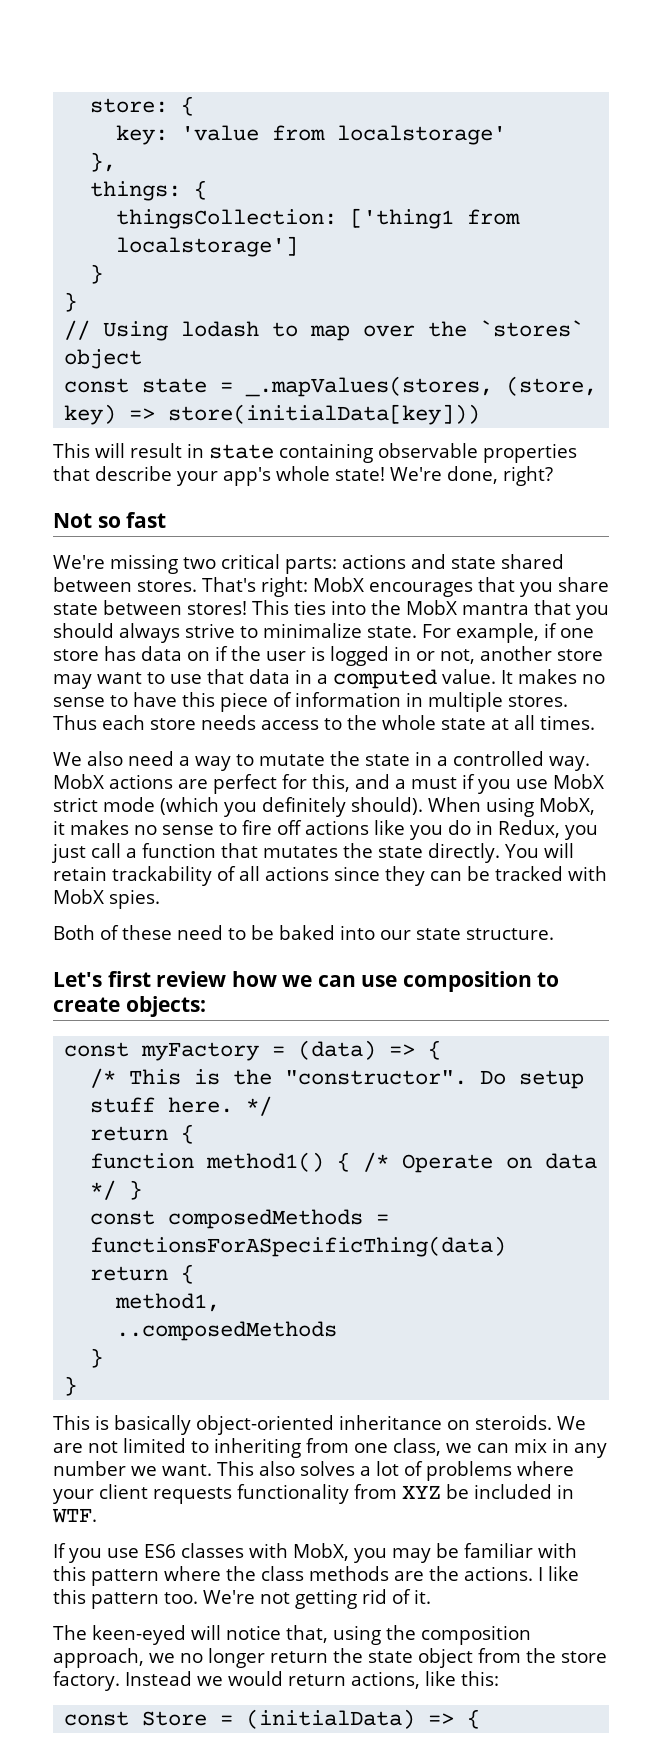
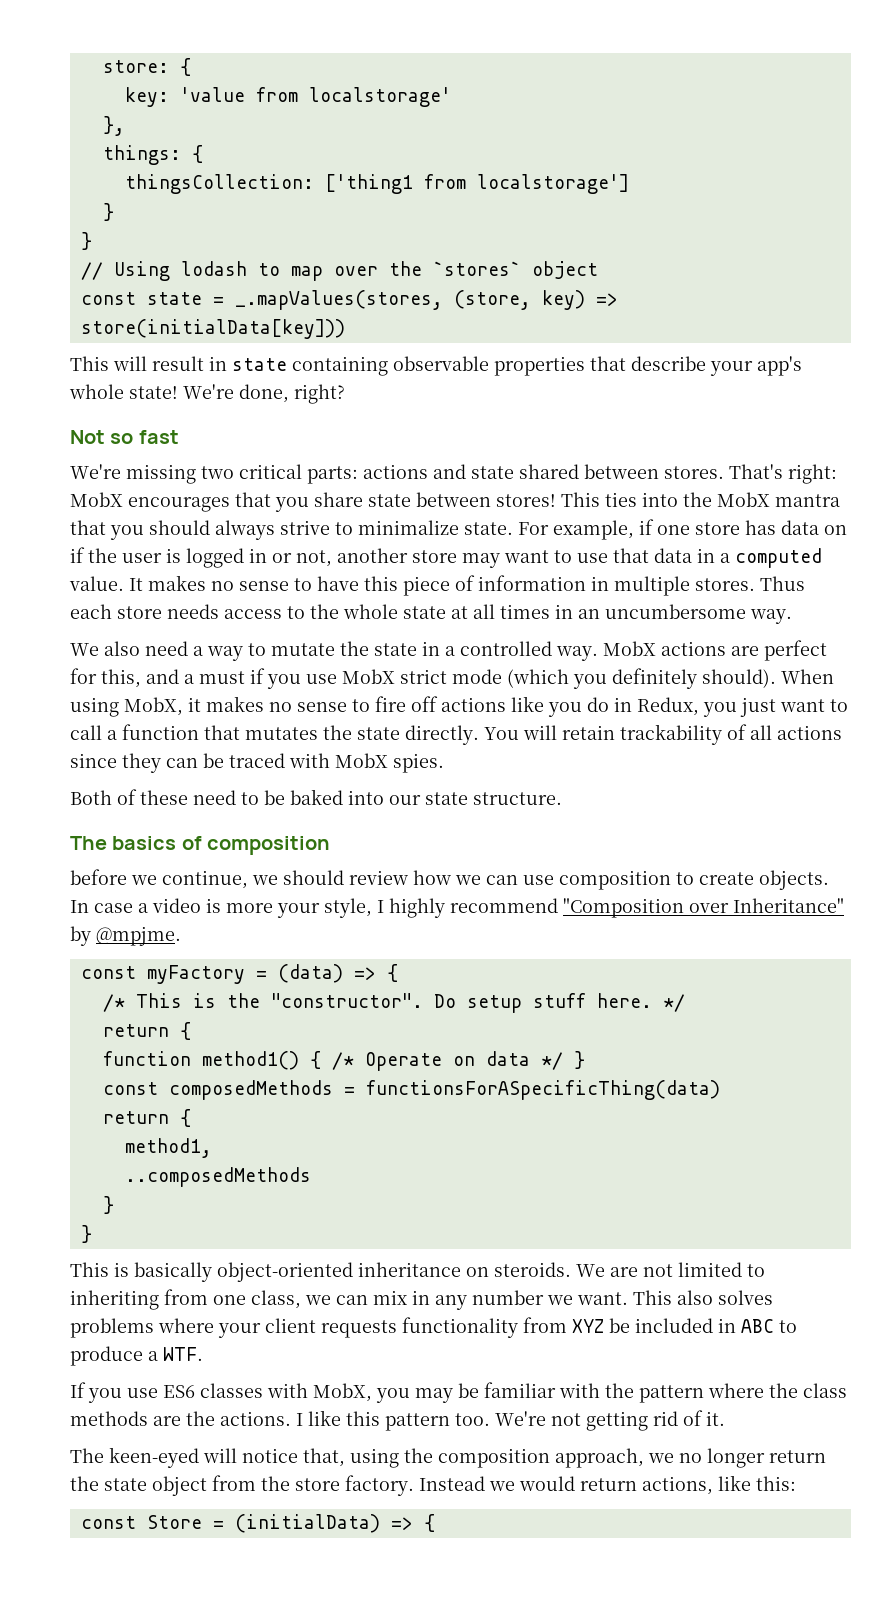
- Thus each store needs access to the whole state at all times.
+ Thus each store needs access to the whole state at all times in an uncumbersome way.
- When using MobX, it makes no sense to fire off actions like you do in Redux, you just call a function that mutates the state directly.
+ When using MobX, it makes no sense to fire off actions like you do in Redux, you just want to call a function that mutates the state directly.
- You will retain trackability of all actions since they can be tracked with MobX spies.
+ You will retain trackability of all actions since they can be traced with MobX spies.
- Let's first review how we can use composition to create objects:
+ The basics of composition
+ before we continue, we should review how we can use composition to create objects. In case a video is more your style, I highly recommend "Composition over Inheritance" by @mpjme.
- This also solves a lot of problems where your client requests functionality from XYZ be included in WTF.
+ This also solves problems where your client requests functionality from XYZ be included in ABC to produce a WTF.
- If you use ES6 classes with MobX, you may be familiar with this pattern where the class methods are the actions.
+ If you use ES6 classes with MobX, you may be familiar with the pattern where the class methods are the actions.

